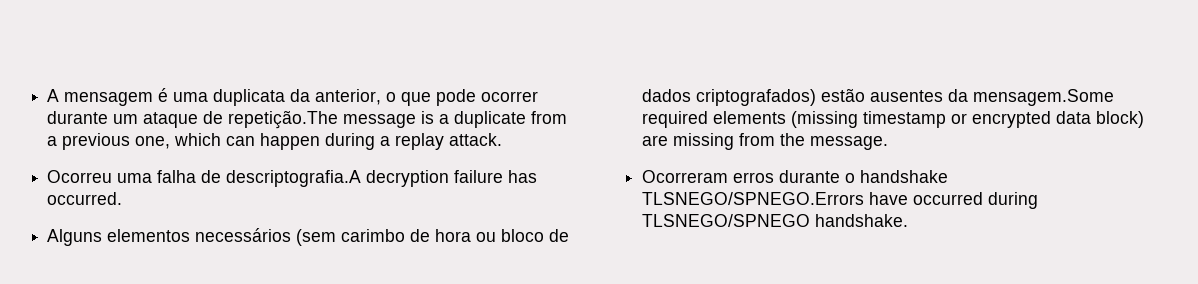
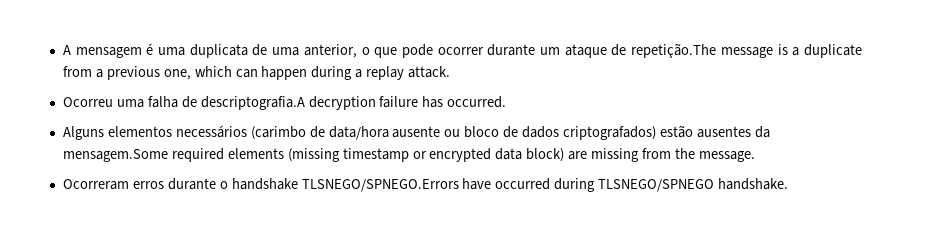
- A mensagem é uma duplicata da anterior, o que pode ocorrer durante um ataque de repetição.The message is a duplicate from a previous one, which can happen during a replay attack.
+ A mensagem é uma duplicata de uma anterior, o que pode ocorrer durante um ataque de repetição.The message is a duplicate from a previous one, which can happen during a replay attack.
- Alguns elementos necessários (sem carimbo de hora ou bloco de dados criptografados) estão ausentes da mensagem.Some required elements (missing timestamp or encrypted data block) are missing from the message.
+ Alguns elementos necessários (carimbo de data/hora ausente ou bloco de dados criptografados) estão ausentes da mensagem.Some required elements (missing timestamp or encrypted data block) are missing from the message.

